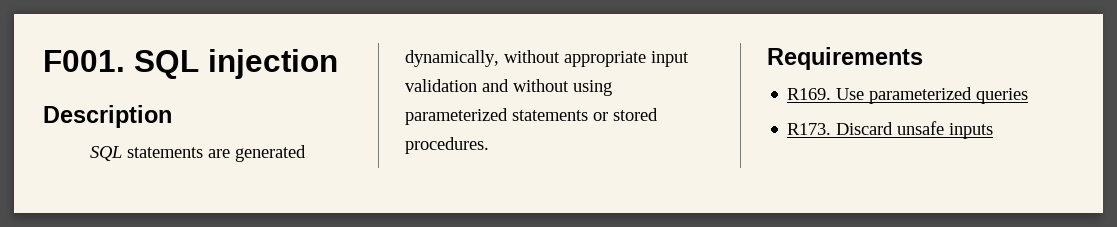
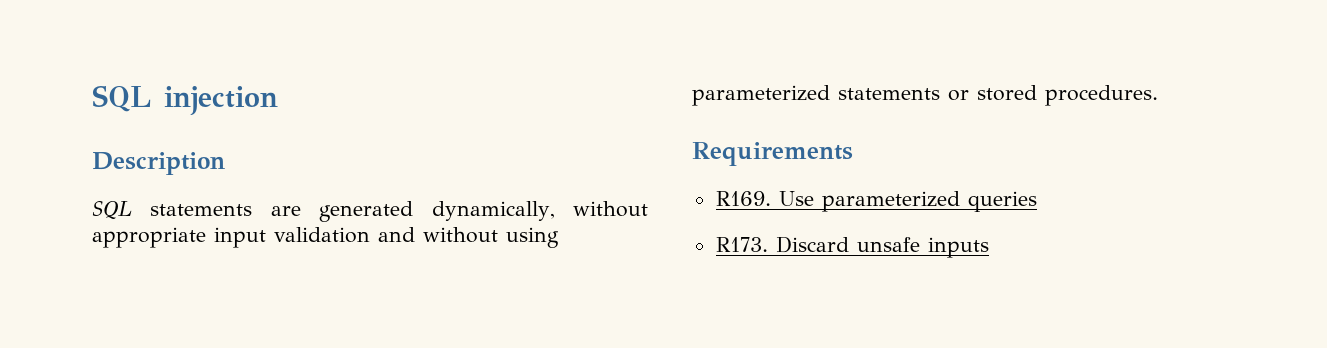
- F001.

